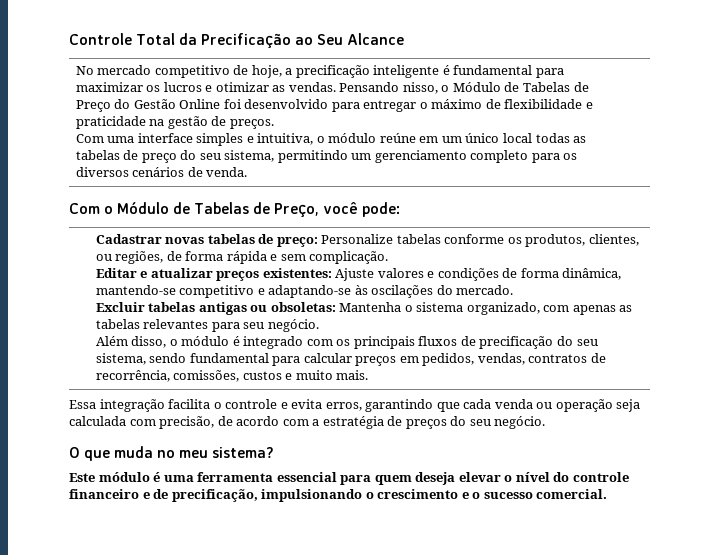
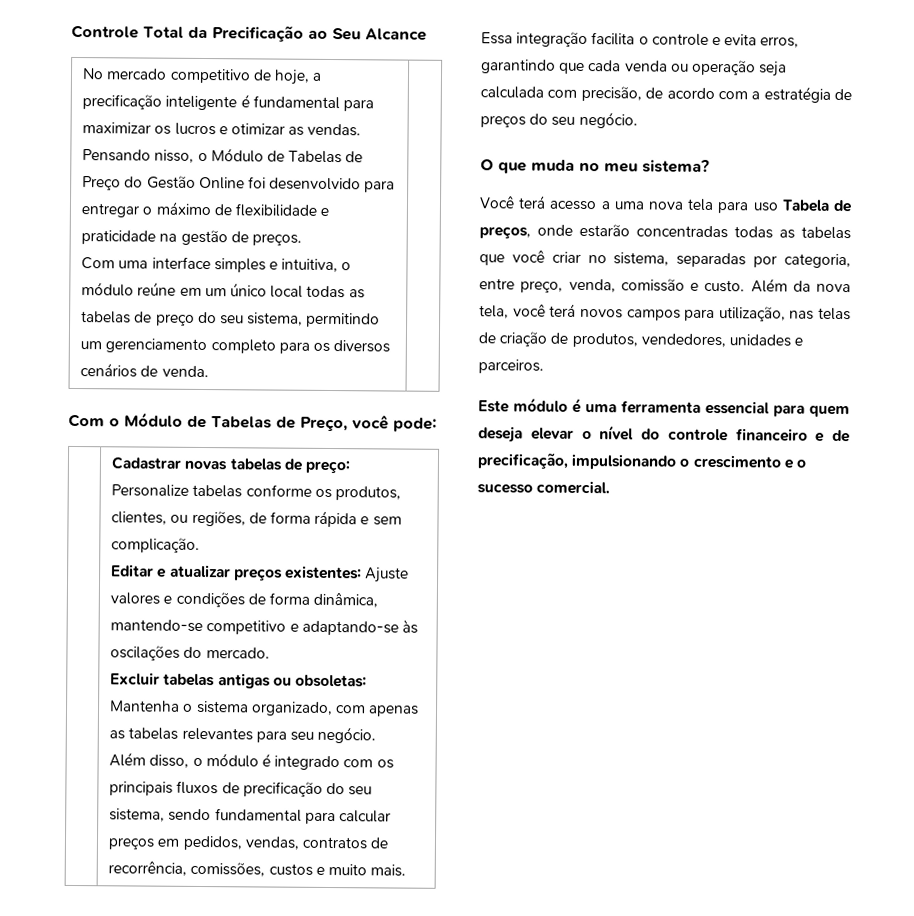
+ Você terá acesso a uma nova tela para uso Tabela de preços, onde estarão concentradas todas as tabelas que você criar no sistema, separadas por categoria, entre preço, venda, comissão e custo. Além da nova tela, você terá novos campos para utilização, nas telas de criação de produtos, vendedores, unidades e parceiros.

